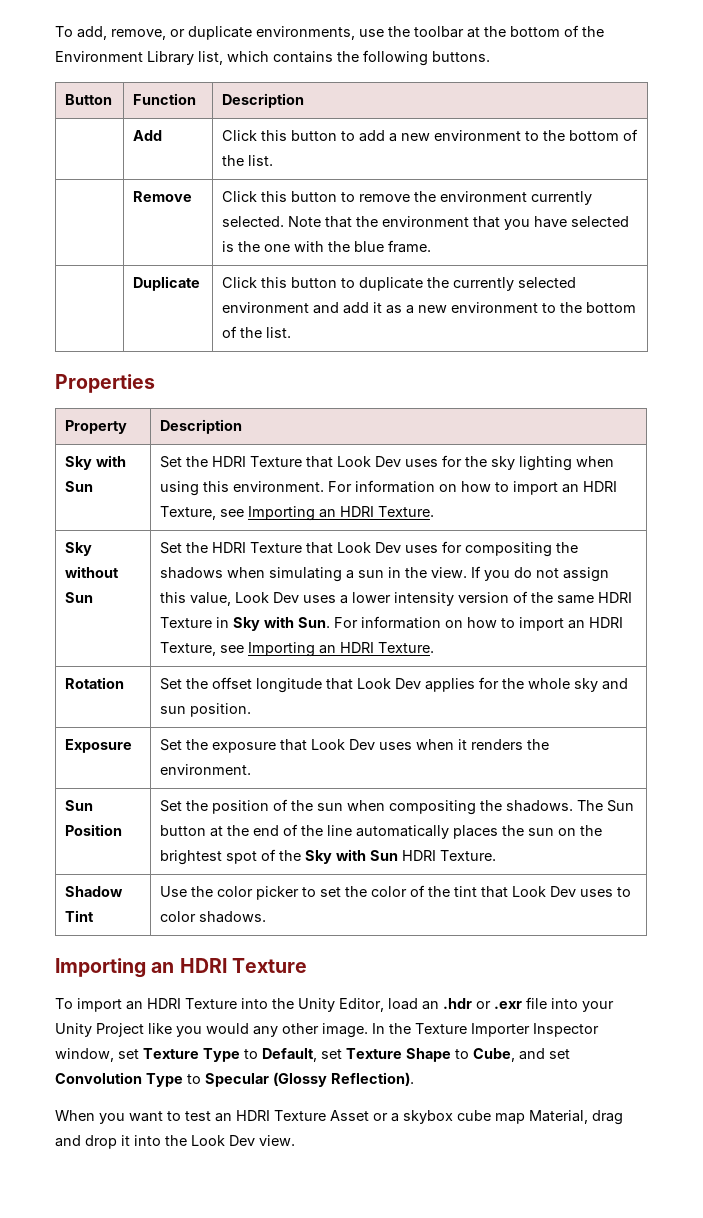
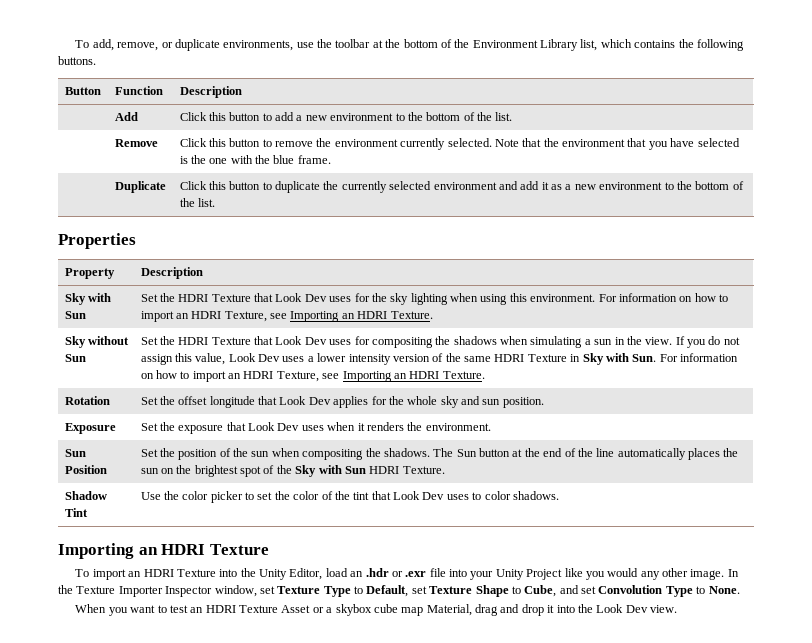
- In the Texture Importer Inspector window, set Texture Type to Default, set Texture Shape to Cube, and set Convolution Type to Specular (Glossy Reflection).
+ In the Texture Importer Inspector window, set Texture Type to Default, set Texture Shape to Cube, and set Convolution Type to None.

